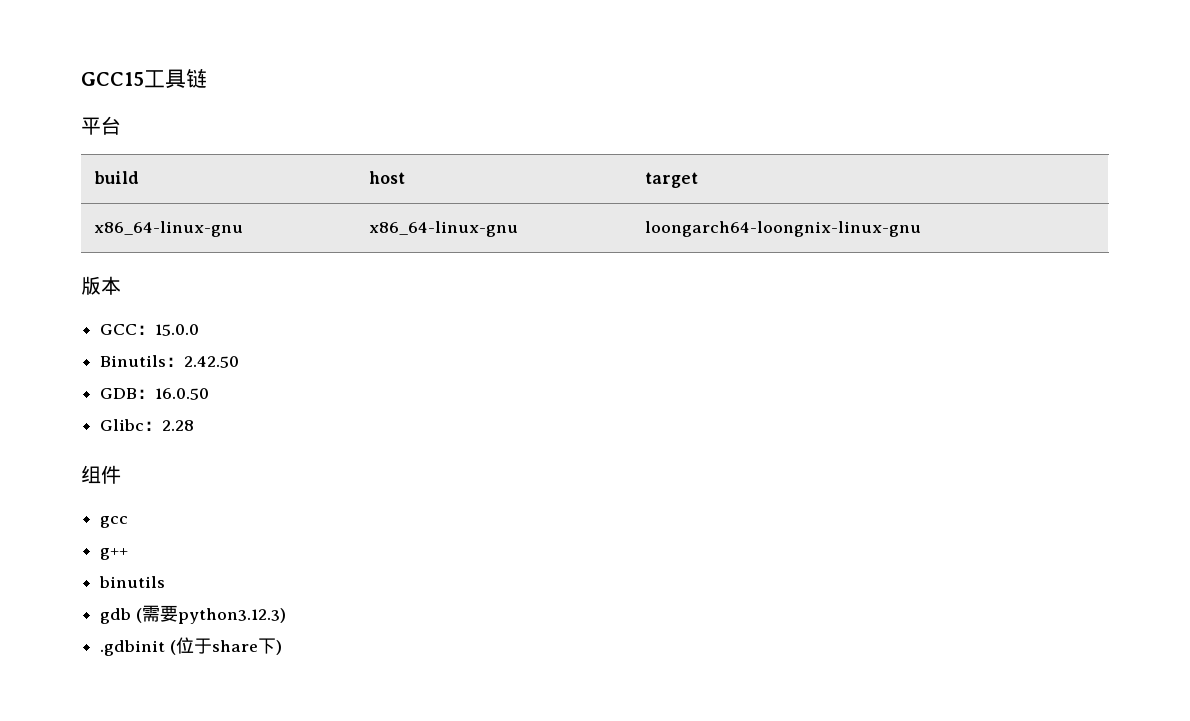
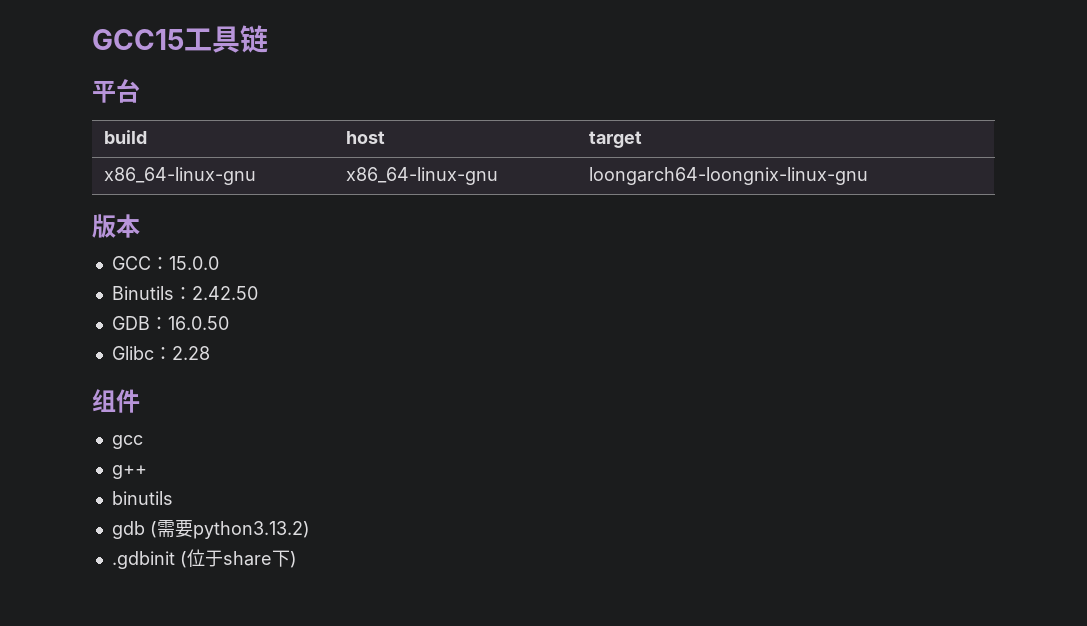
- gdb (需要python3.12.3)
+ gdb (需要python3.13.2)

